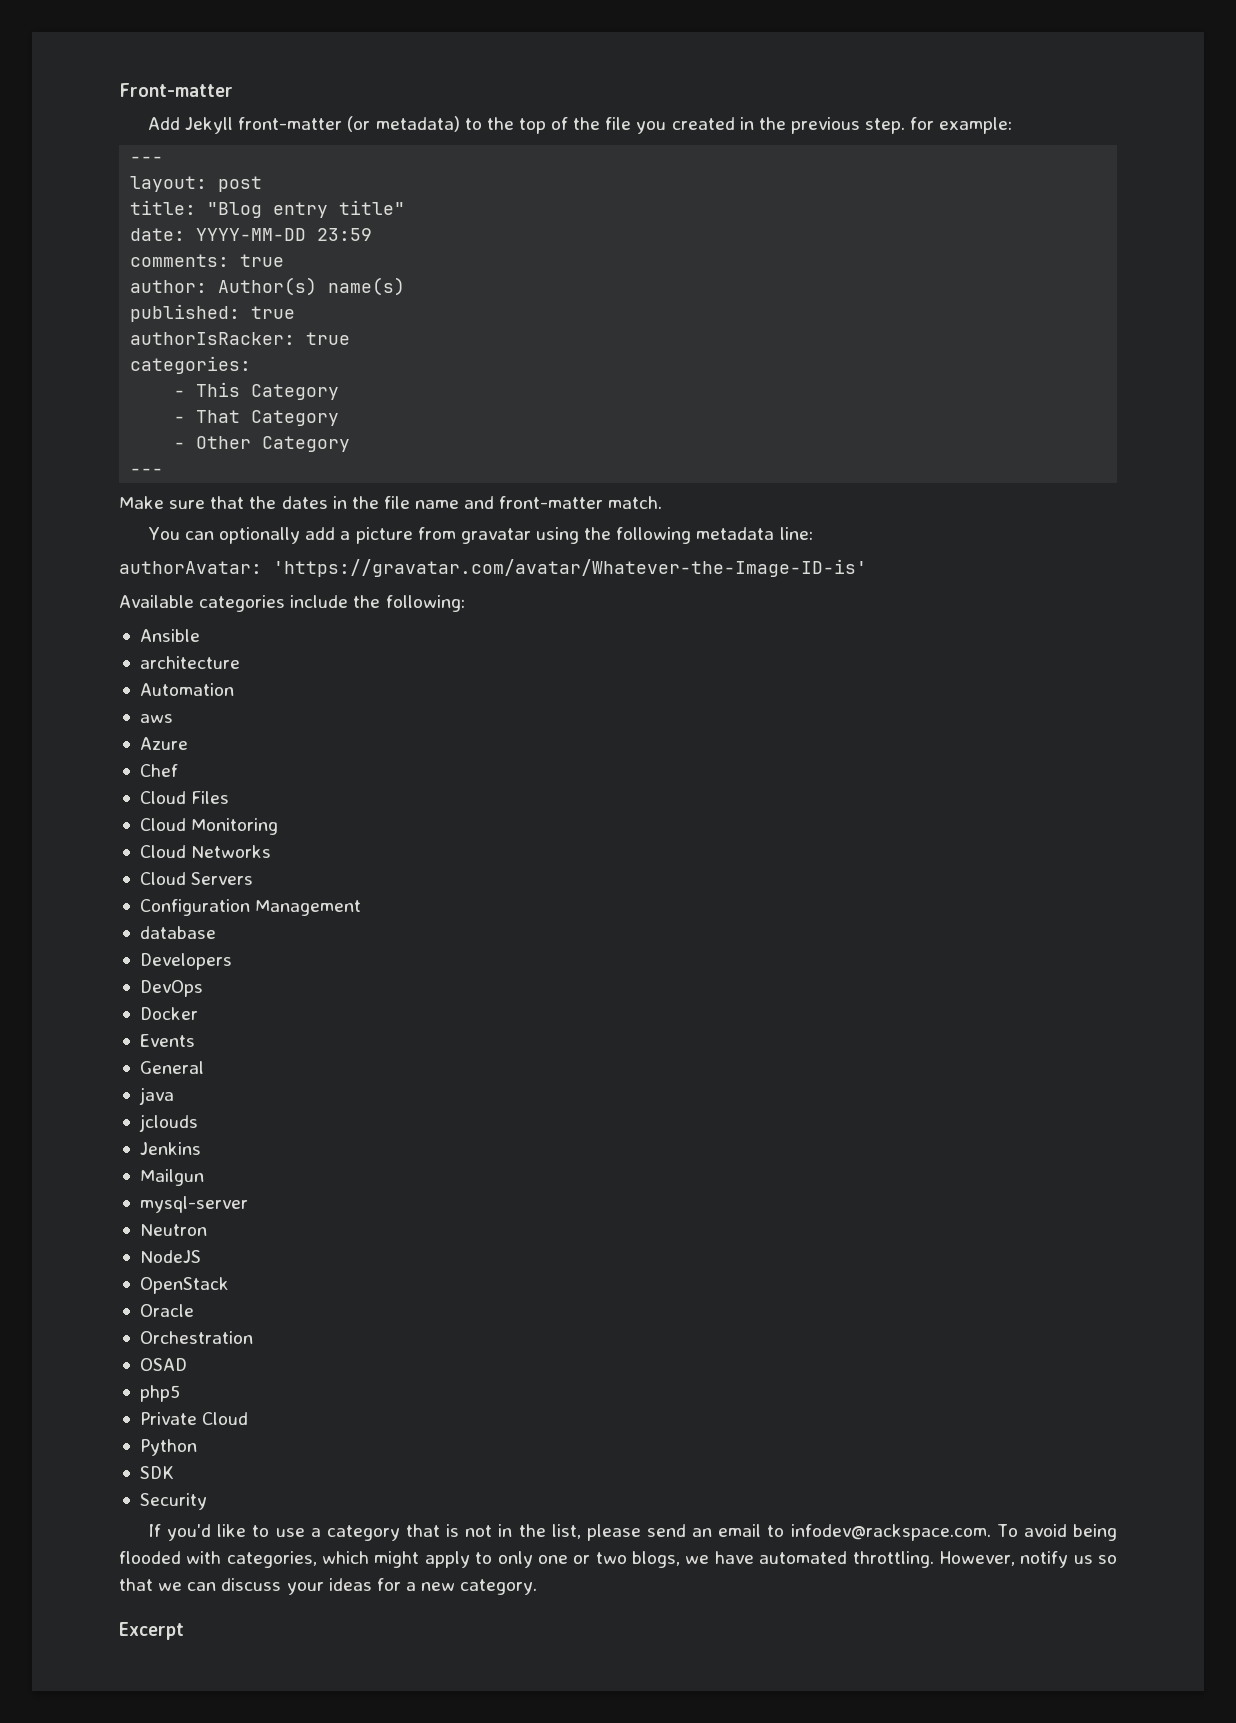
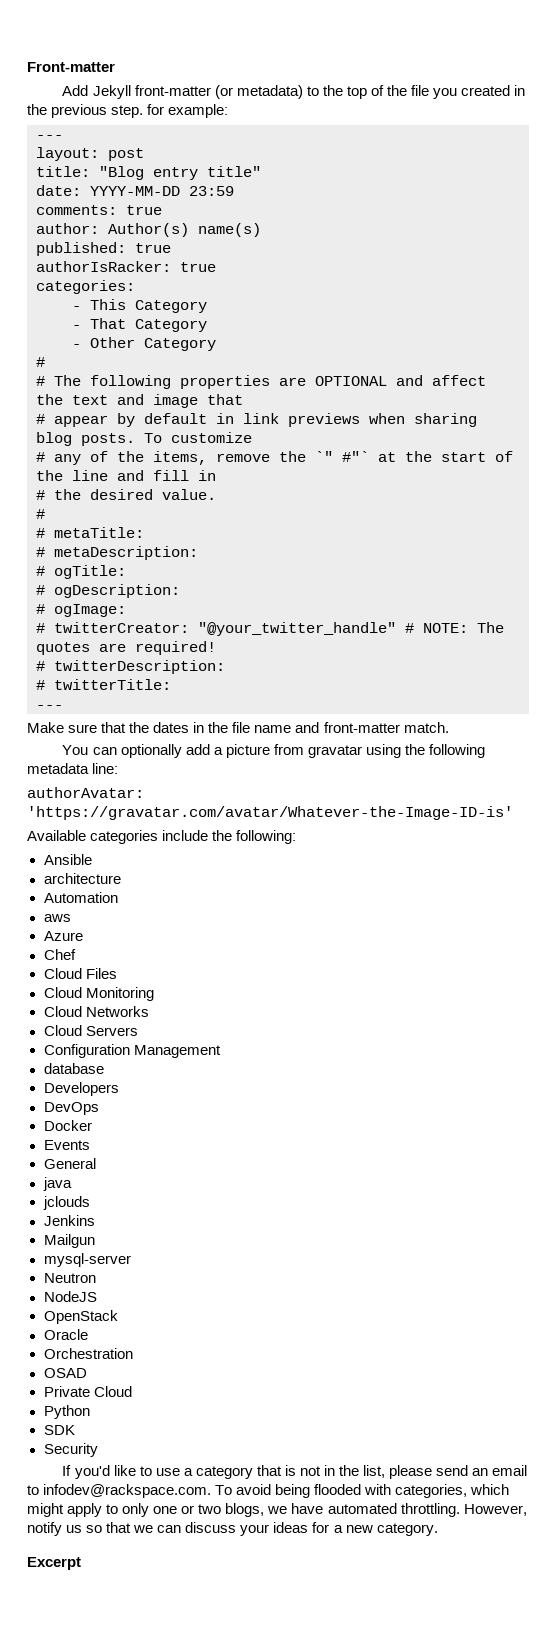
  - Other Category
+ #
+ # The following properties are OPTIONAL and affect the text and image that
+ # appear by default in link previews when sharing blog posts. To customize
+ # any of the items, remove the `" #"` at the start of the line and fill in
+ # the desired value.
+ #
+ # metaTitle:
+ # metaDescription:
+ # ogTitle:
+ # ogDescription:
+ # ogImage:
+ # twitterCreator: "@your_twitter_handle" # NOTE: The quotes are required!
+ # twitterDescription:
+ # twitterTitle:
- php5

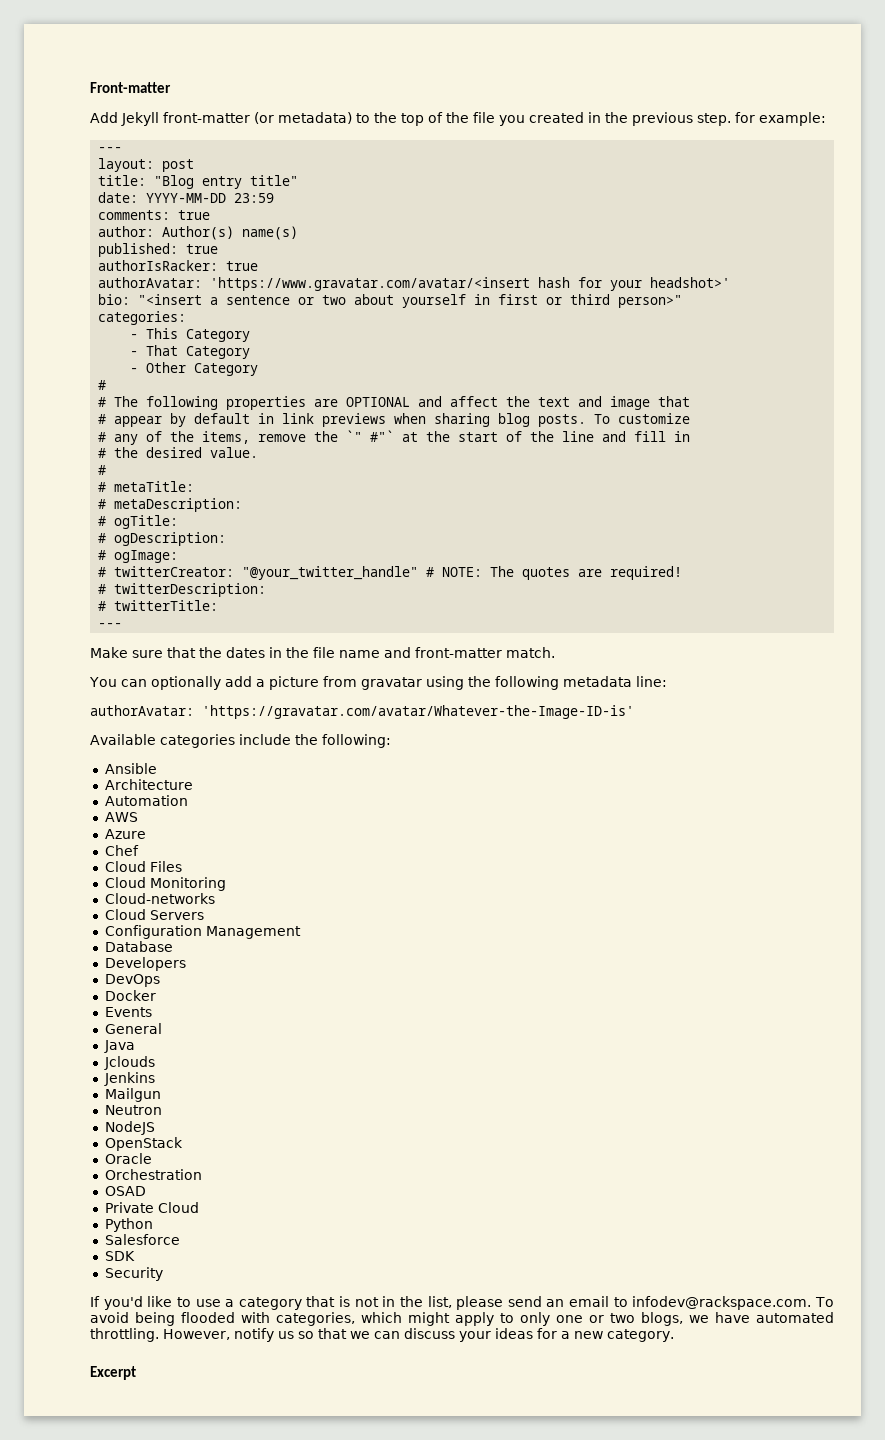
+ authorAvatar: 'https://www.gravatar.com/avatar/<insert hash for your headshot>'
+ bio: "<insert a sentence or two about yourself in first or third person>"
- architecture
+ Architecture
- aws
+ AWS
- Cloud Networks
+ Cloud-networks
- database
+ Database
- java
- jclouds
+ Java
+ Jclouds
- mysql-server
+ Salesforce

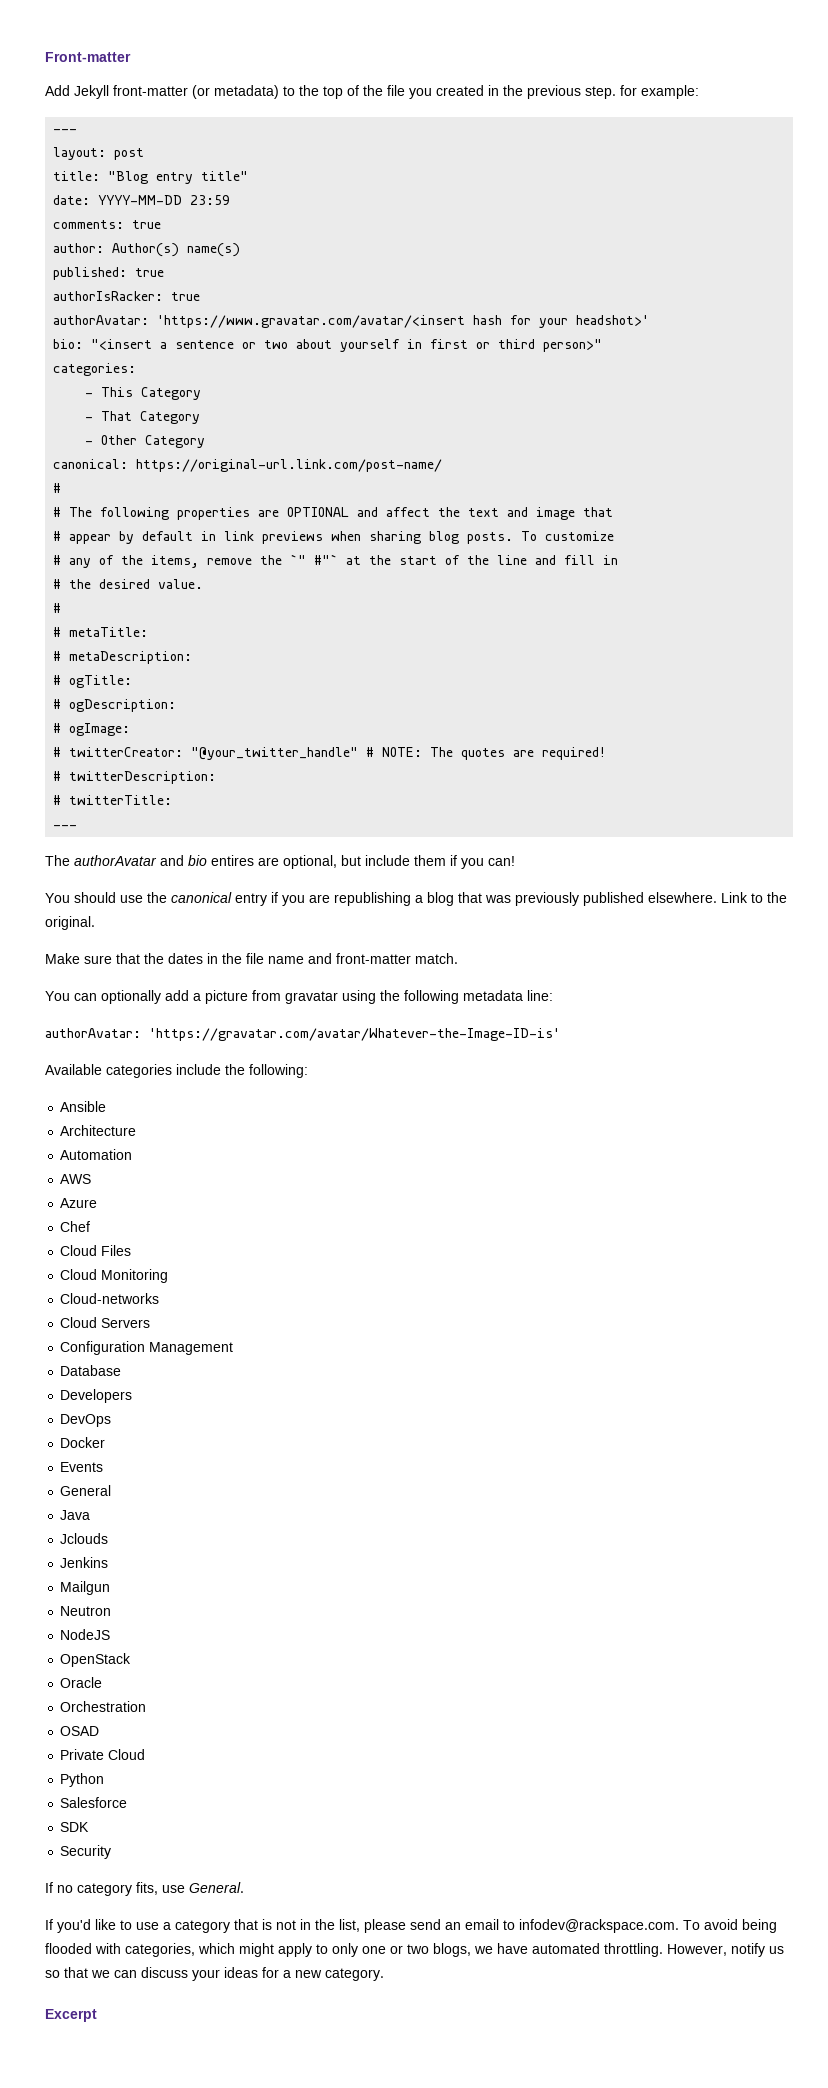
+ canonical: https://original-url.link.com/post-name/
+ The authorAvatar and bio entires are optional, but include them if you can!
+ You should use the canonical entry if you are republishing a blog that was previously published elsewhere. Link to the original.
+ If no category fits, use General.

